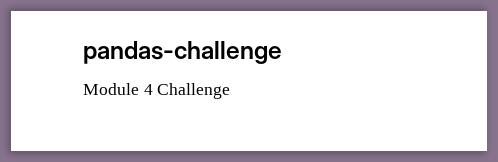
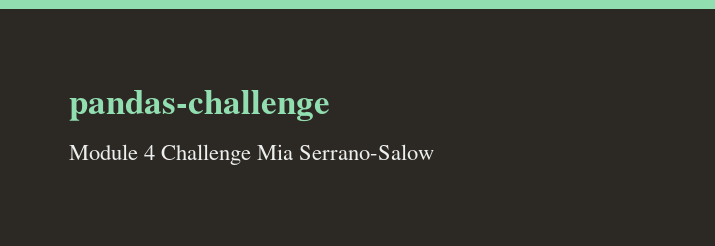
- Module 4 Challenge
+ Module 4 Challenge Mia Serrano-Salow

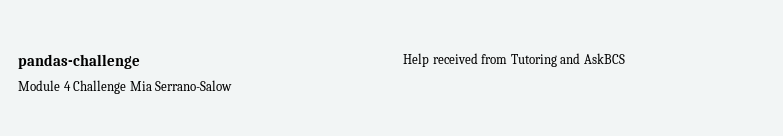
+ Help received from Tutoring and AskBCS

